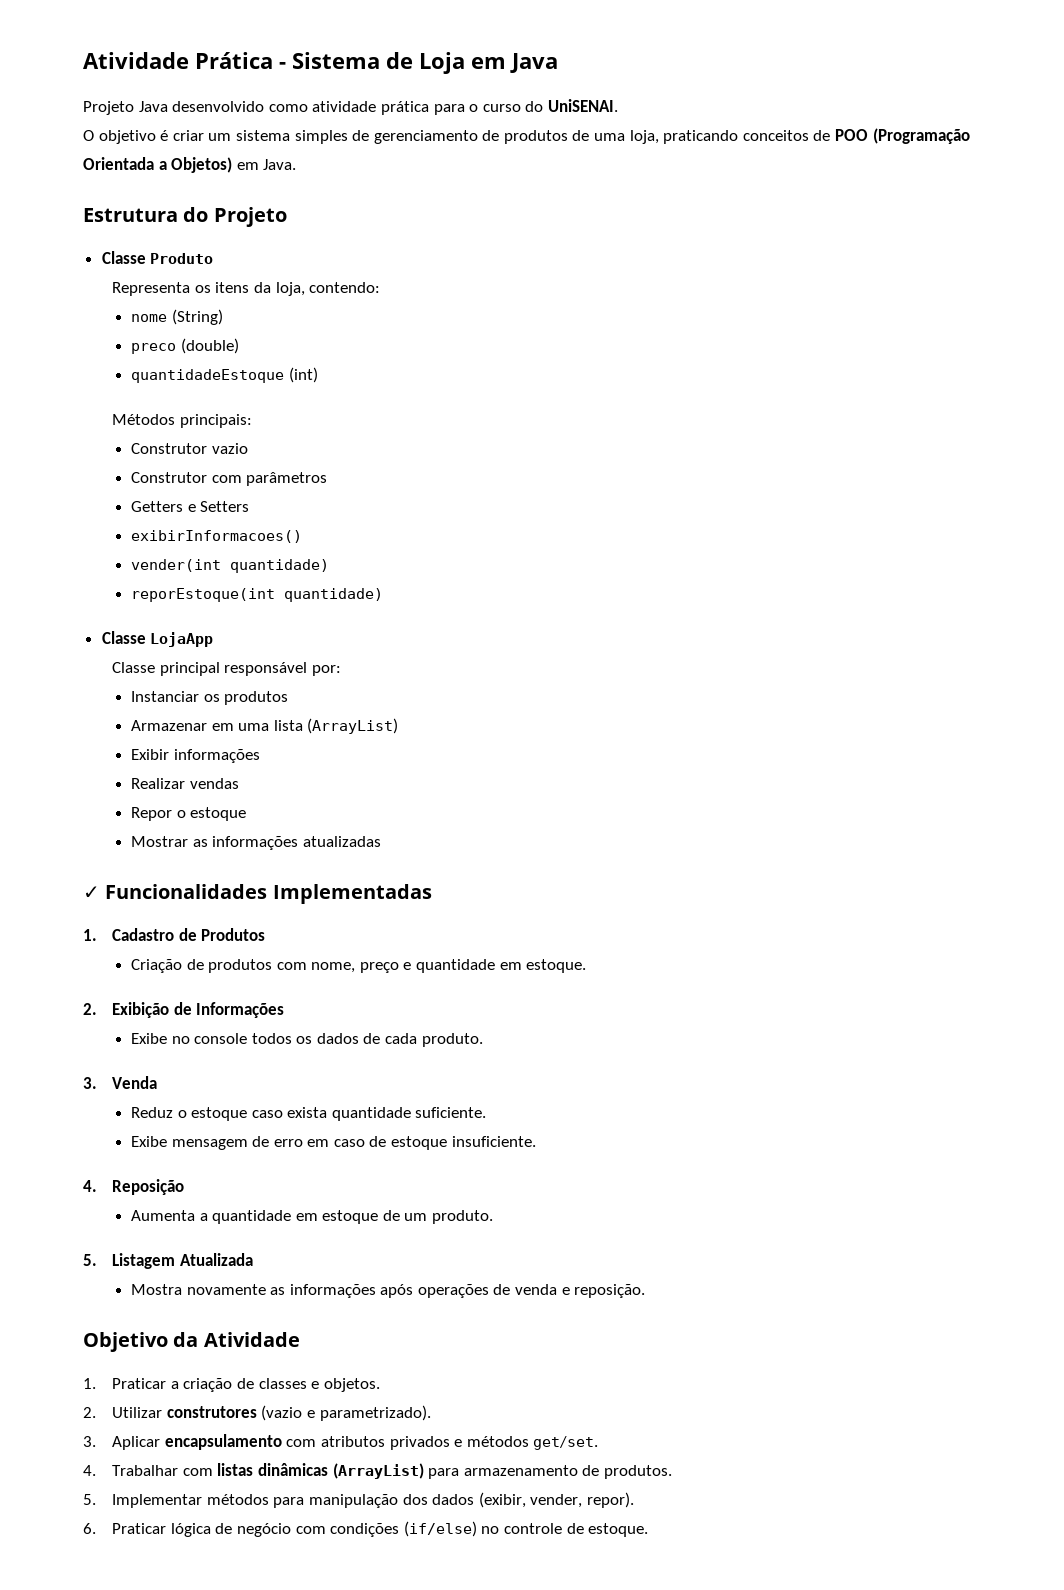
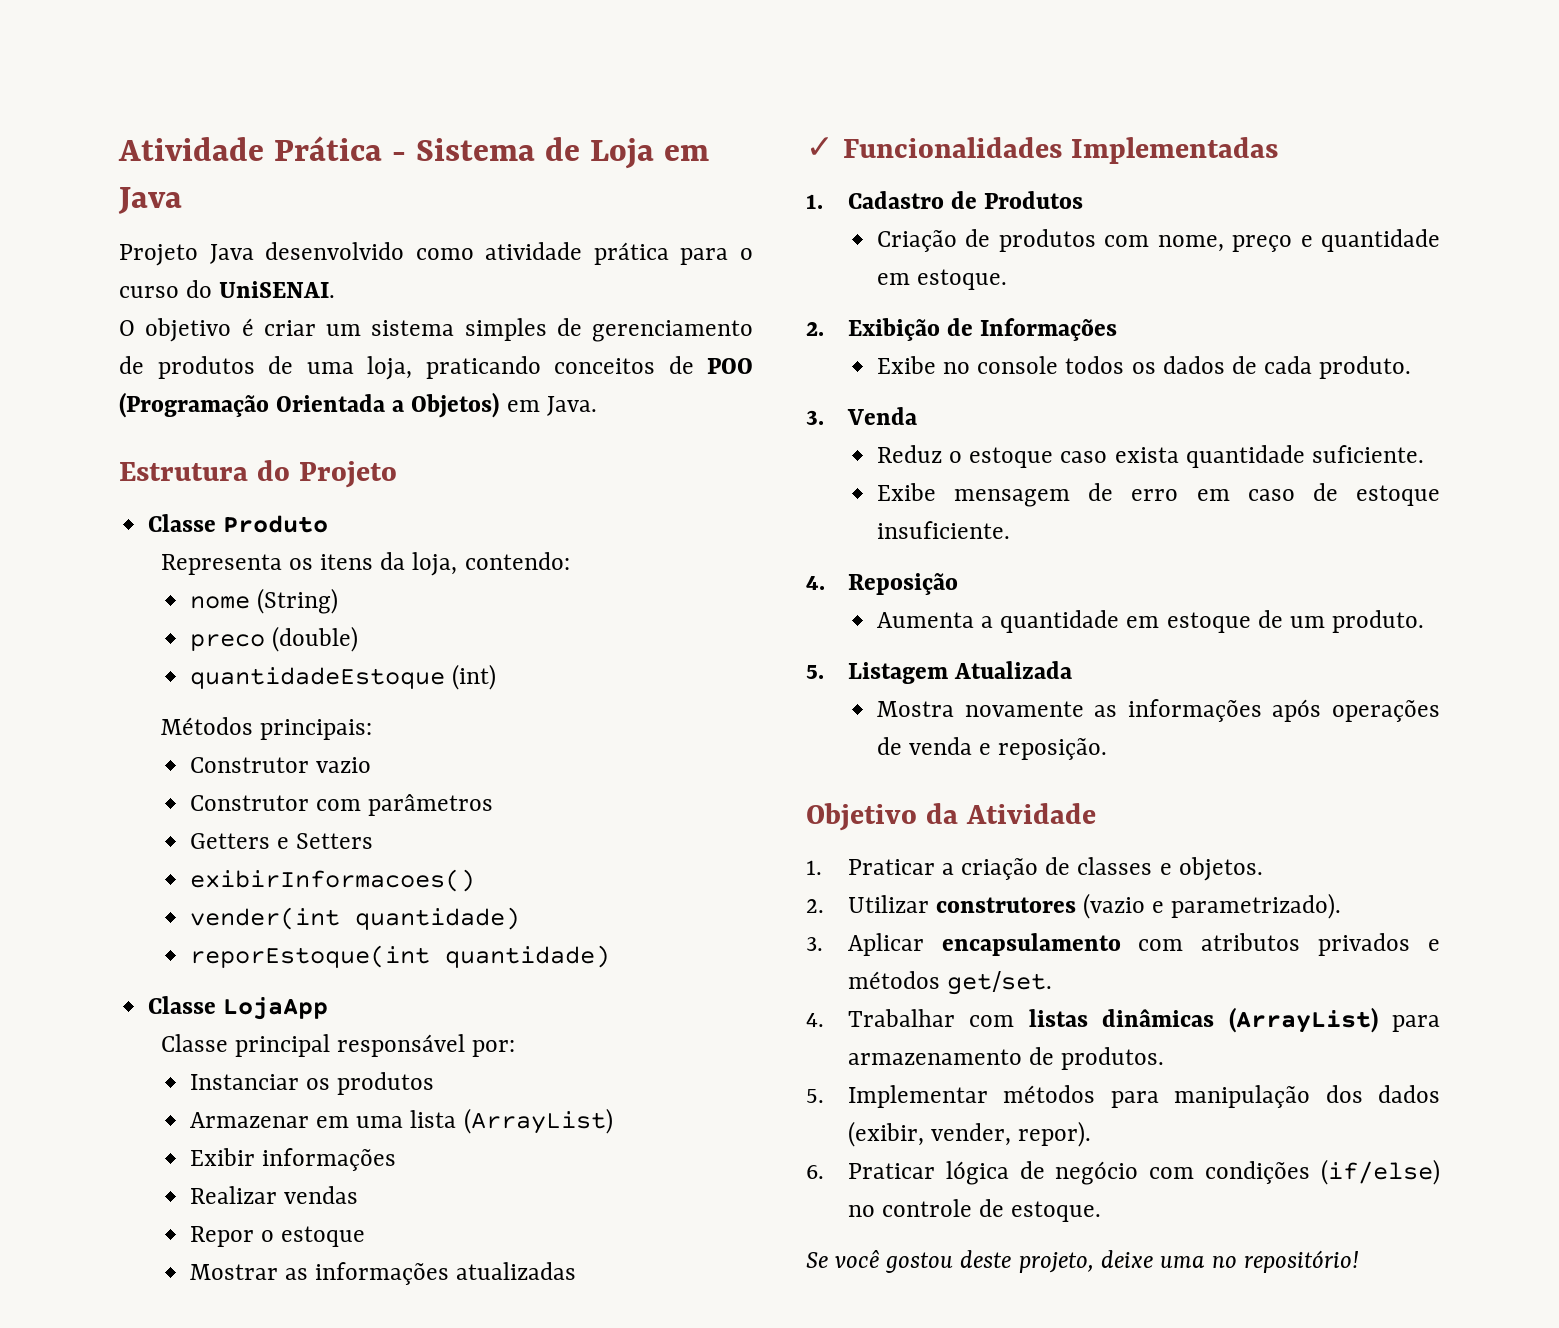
+ Se você gostou deste projeto, deixe uma no repositório!

